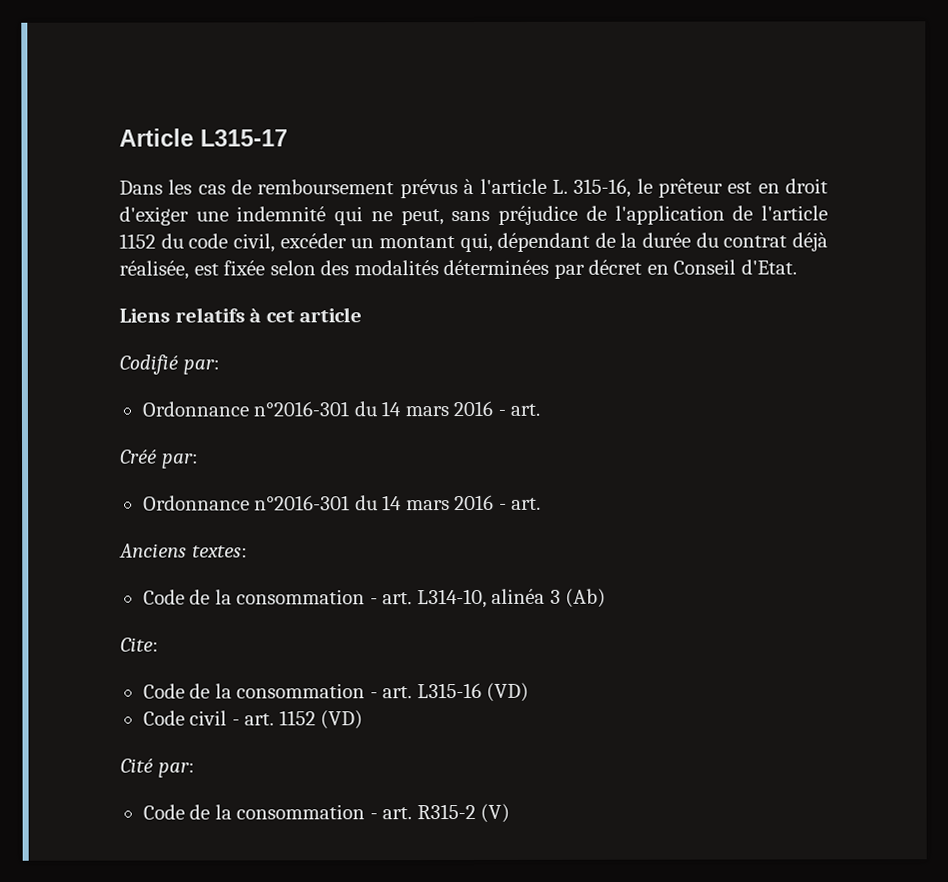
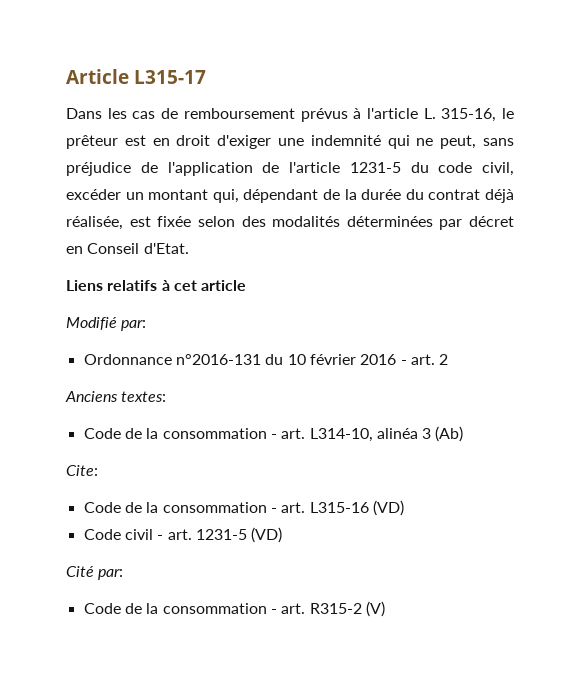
- Dans les cas de remboursement prévus à l'article L. 315-16, le prêteur est en droit d'exiger une indemnité qui ne peut, sans préjudice de l'application de l'article 1152 du code civil, excéder un montant qui, dépendant de la durée du contrat déjà réalisée, est fixée selon des modalités déterminées par décret en Conseil d'Etat.
+ Dans les cas de remboursement prévus à l'article L. 315-16, le prêteur est en droit d'exiger une indemnité qui ne peut, sans préjudice de l'application de l'article 1231-5 du code civil, excéder un montant qui, dépendant de la durée du contrat déjà réalisée, est fixée selon des modalités déterminées par décret en Conseil d'Etat.
- Codifié par:
- Ordonnance n°2016-301 du 14 mars 2016 - art.
- Créé par:
- Ordonnance n°2016-301 du 14 mars 2016 - art.
+ Modifié par:
+ Ordonnance n°2016-131 du 10 février 2016 - art. 2
- Code civil - art. 1152 (VD)
+ Code civil - art. 1231-5 (VD)

